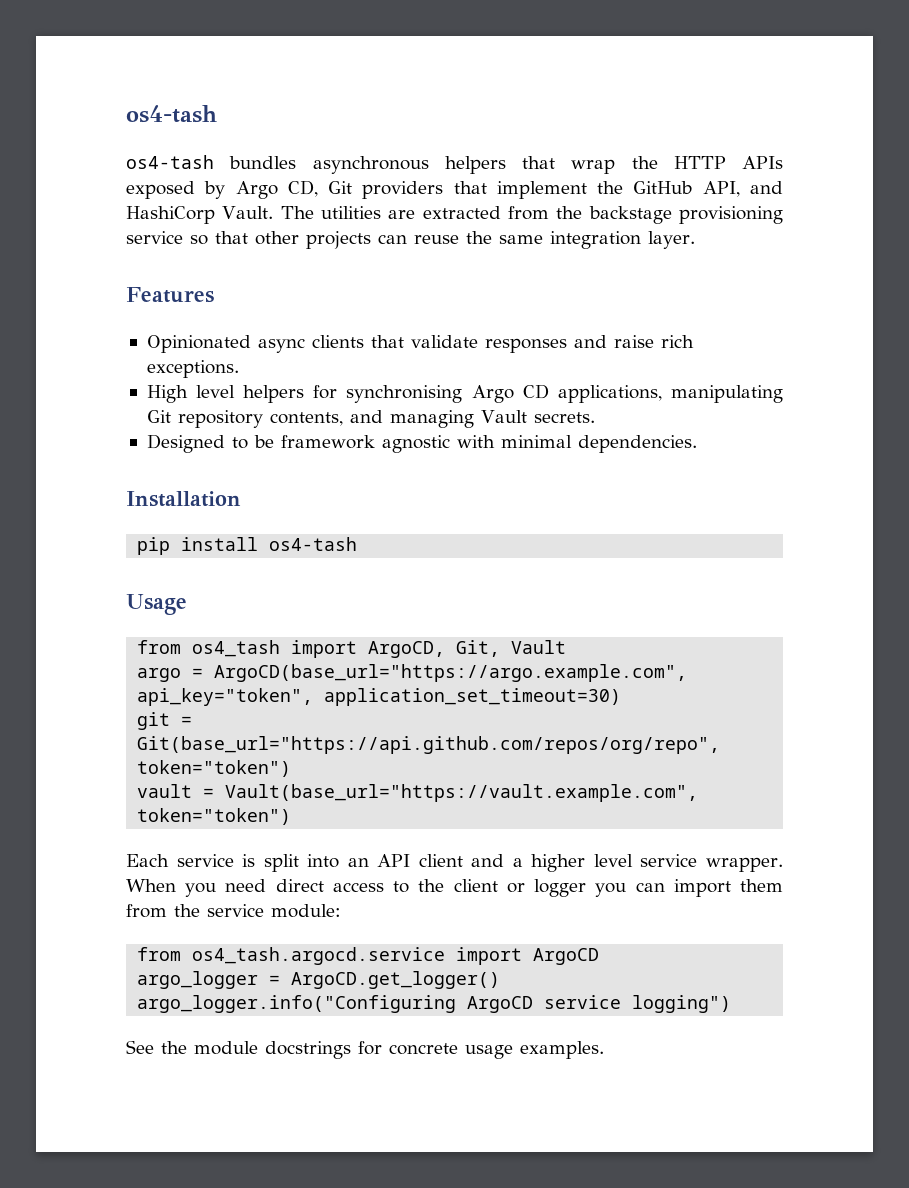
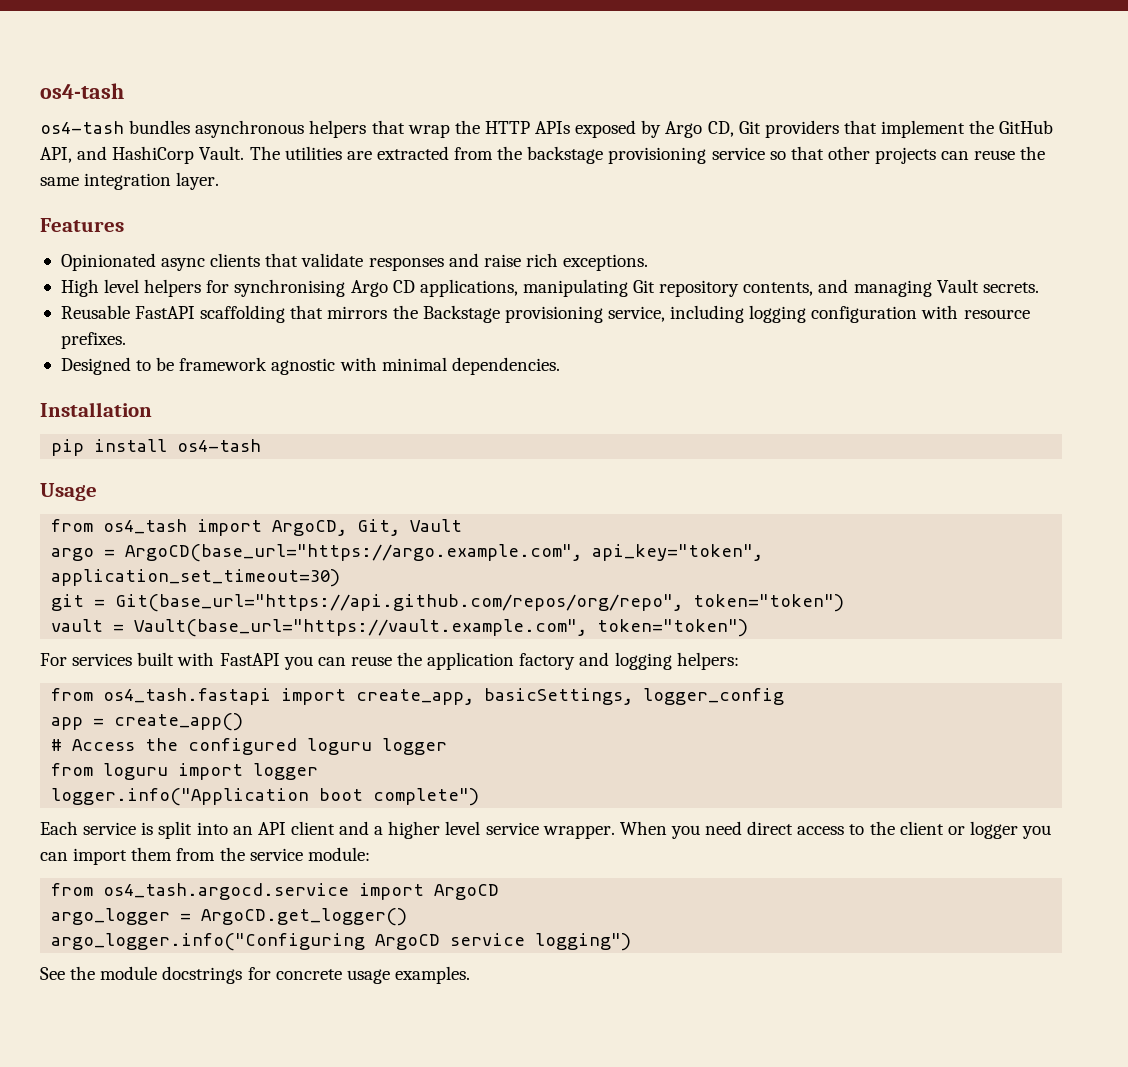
+ Reusable FastAPI scaffolding that mirrors the Backstage provisioning service, including logging configuration with resource prefixes.
+ For services built with FastAPI you can reuse the application factory and logging helpers:
+ from os4_tash.fastapi import create_app, basicSettings, logger_config
+ app = create_app()
+ # Access the configured loguru logger
+ from loguru import logger
+ logger.info("Application boot complete")

